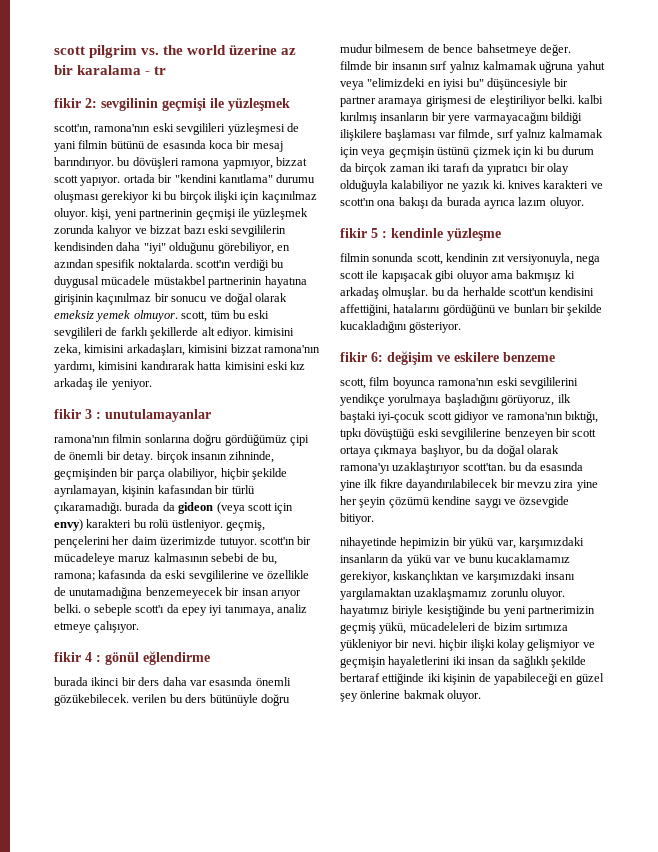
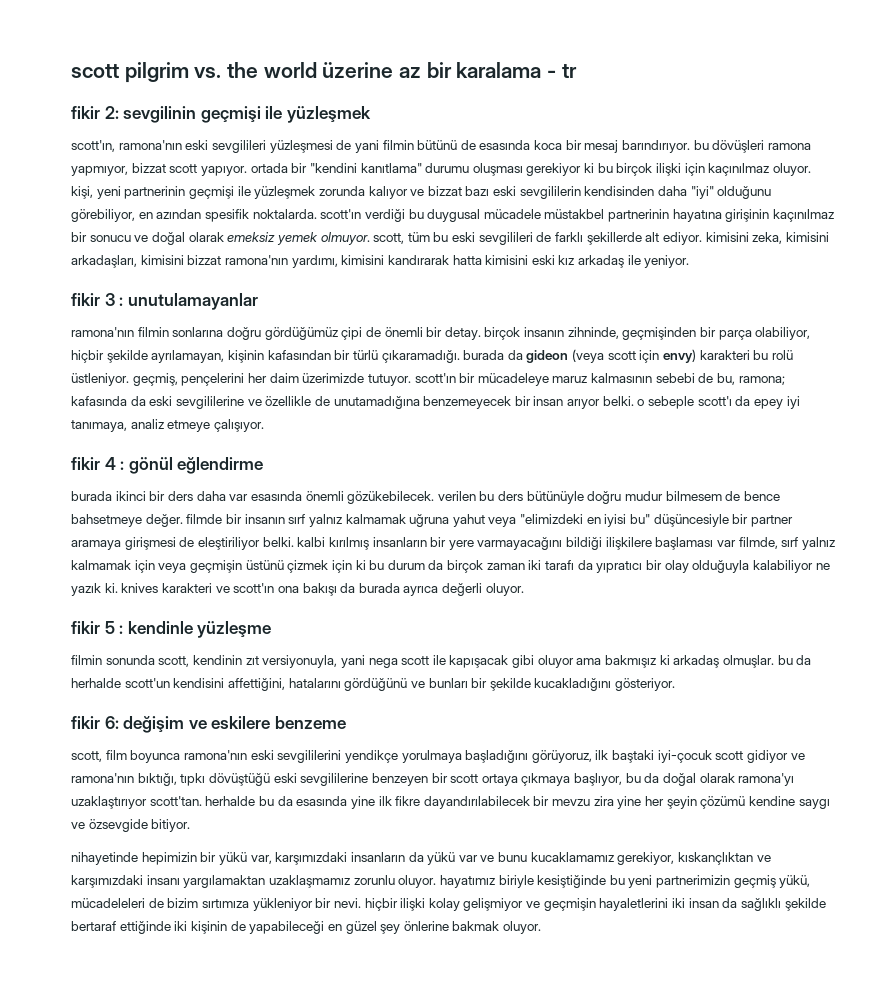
- burada ikinci bir ders daha var esasında önemli gözükebilecek. verilen bu ders bütünüyle doğru mudur bilmesem de bence bahsetmeye değer. filmde bir insanın sırf yalnız kalmamak uğruna yahut veya "elimizdeki en iyisi bu" düşüncesiyle bir partner aramaya girişmesi de eleştiriliyor belki. kalbi kırılmış insanların bir yere varmayacağını bildiği ilişkilere başlaması var filmde, sırf yalnız kalmamak için veya geçmişin üstünü çizmek için ki bu durum da birçok zaman iki tarafı da yıpratıcı bir olay olduğuyla kalabiliyor ne yazık ki. knives karakteri ve scott'ın ona bakışı da burada ayrıca lazım oluyor.
+ burada ikinci bir ders daha var esasında önemli gözükebilecek. verilen bu ders bütünüyle doğru mudur bilmesem de bence bahsetmeye değer. filmde bir insanın sırf yalnız kalmamak uğruna yahut veya "elimizdeki en iyisi bu" düşüncesiyle bir partner aramaya girişmesi de eleştiriliyor belki. kalbi kırılmış insanların bir yere varmayacağını bildiği ilişkilere başlaması var filmde, sırf yalnız kalmamak için veya geçmişin üstünü çizmek için ki bu durum da birçok zaman iki tarafı da yıpratıcı bir olay olduğuyla kalabiliyor ne yazık ki. knives karakteri ve scott'ın ona bakışı da burada ayrıca değerli oluyor.
- filmin sonunda scott, kendinin zıt versiyonuyla, nega scott ile kapışacak gibi oluyor ama bakmışız ki arkadaş olmuşlar. bu da herhalde scott'un kendisini affettiğini, hatalarını gördüğünü ve bunları bir şekilde kucakladığını gösteriyor.
+ filmin sonunda scott, kendinin zıt versiyonuyla, yani nega scott ile kapışacak gibi oluyor ama bakmışız ki arkadaş olmuşlar. bu da herhalde scott'un kendisini affettiğini, hatalarını gördüğünü ve bunları bir şekilde kucakladığını gösteriyor.
- scott, film boyunca ramona'nın eski sevgililerini yendikçe yorulmaya başladığını görüyoruz, ilk baştaki iyi-çocuk scott gidiyor ve ramona'nın bıktığı, tıpkı dövüştüğü eski sevgililerine benzeyen bir scott ortaya çıkmaya başlıyor, bu da doğal olarak ramona'yı uzaklaştırıyor scott'tan. bu da esasında yine ilk fikre dayandırılabilecek bir mevzu zira yine her şeyin çözümü kendine saygı ve özsevgide bitiyor.
+ scott, film boyunca ramona'nın eski sevgililerini yendikçe yorulmaya başladığını görüyoruz, ilk baştaki iyi-çocuk scott gidiyor ve ramona'nın bıktığı, tıpkı dövüştüğü eski sevgililerine benzeyen bir scott ortaya çıkmaya başlıyor, bu da doğal olarak ramona'yı uzaklaştırıyor scott'tan. herhalde bu da esasında yine ilk fikre dayandırılabilecek bir mevzu zira yine her şeyin çözümü kendine saygı ve özsevgide bitiyor.

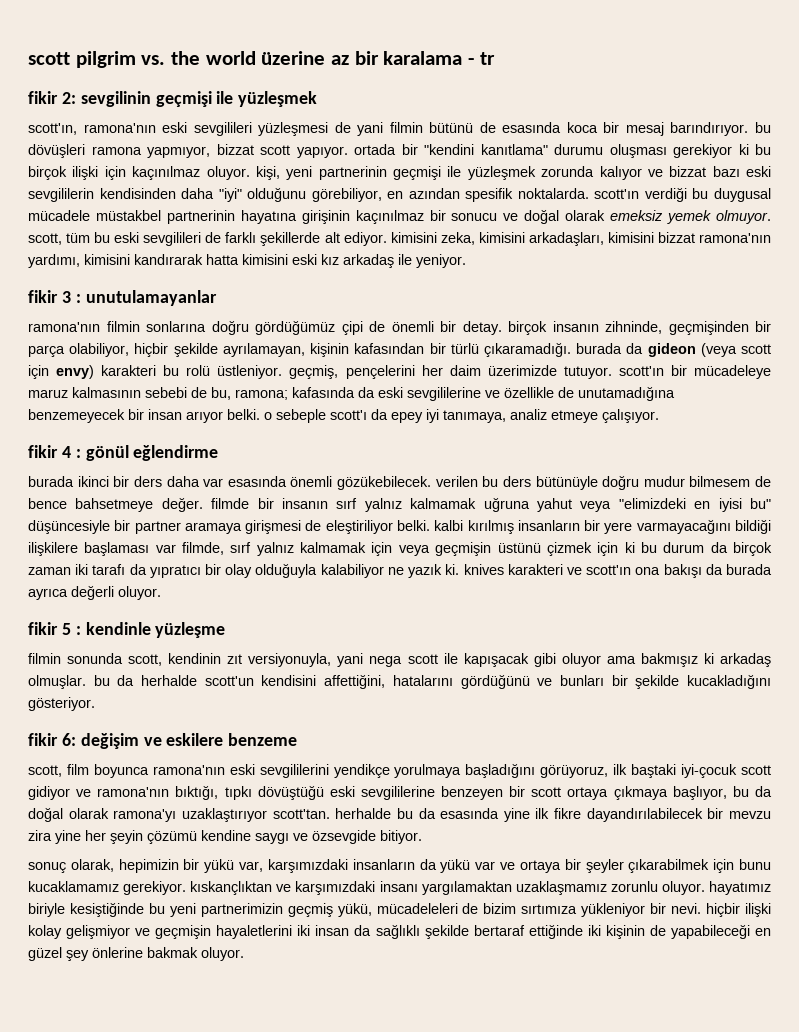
- nihayetinde hepimizin bir yükü var, karşımızdaki insanların da yükü var ve bunu kucaklamamız gerekiyor, kıskançlıktan ve karşımızdaki insanı yargılamaktan uzaklaşmamız zorunlu oluyor. hayatımız biriyle kesiştiğinde bu yeni partnerimizin geçmiş yükü, mücadeleleri de bizim sırtımıza yükleniyor bir nevi. hiçbir ilişki kolay gelişmiyor ve geçmişin hayaletlerini iki insan da sağlıklı şekilde bertaraf ettiğinde iki kişinin de yapabileceği en güzel şey önlerine bakmak oluyor.
+ sonuç olarak, hepimizin bir yükü var, karşımızdaki insanların da yükü var ve ortaya bir şeyler çıkarabilmek için bunu kucaklamamız gerekiyor. kıskançlıktan ve karşımızdaki insanı yargılamaktan uzaklaşmamız zorunlu oluyor. hayatımız biriyle kesiştiğinde bu yeni partnerimizin geçmiş yükü, mücadeleleri de bizim sırtımıza yükleniyor bir nevi. hiçbir ilişki kolay gelişmiyor ve geçmişin hayaletlerini iki insan da sağlıklı şekilde bertaraf ettiğinde iki kişinin de yapabileceği en güzel şey önlerine bakmak oluyor.

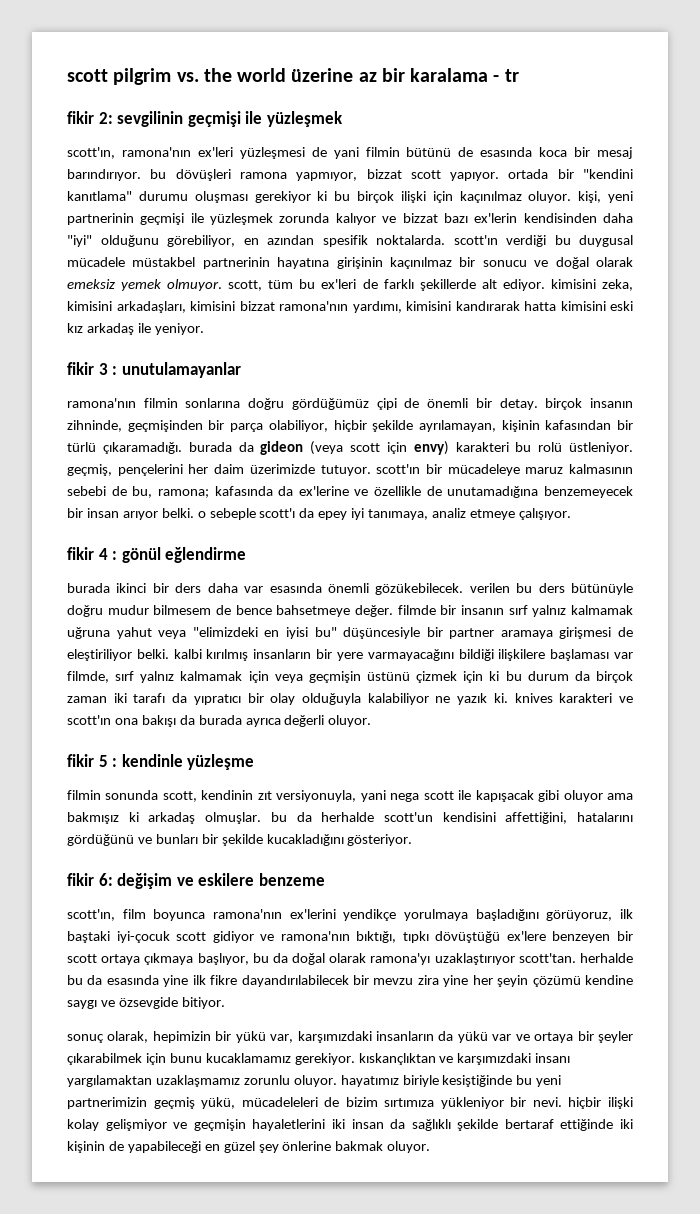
- scott'ın, ramona'nın eski sevgilileri yüzleşmesi de yani filmin bütünü de esasında koca bir mesaj barındırıyor. bu dövüşleri ramona yapmıyor, bizzat scott yapıyor. ortada bir "kendini kanıtlama" durumu oluşması gerekiyor ki bu birçok ilişki için kaçınılmaz oluyor. kişi, yeni partnerinin geçmişi ile yüzleşmek zorunda kalıyor ve bizzat bazı eski sevgililerin kendisinden daha "iyi" olduğunu görebiliyor, en azından spesifik noktalarda. scott'ın verdiği bu duygusal mücadele müstakbel partnerinin hayatına girişinin kaçınılmaz bir sonucu ve doğal olarak emeksiz yemek olmuyor. scott, tüm bu eski sevgilileri de farklı şekillerde alt ediyor. kimisini zeka, kimisini arkadaşları, kimisini bizzat ramona'nın yardımı, kimisini kandırarak hatta kimisini eski kız arkadaş ile yeniyor.
+ scott'ın, ramona'nın ex'leri yüzleşmesi de yani filmin bütünü de esasında koca bir mesaj barındırıyor. bu dövüşleri ramona yapmıyor, bizzat scott yapıyor. ortada bir "kendini kanıtlama" durumu oluşması gerekiyor ki bu birçok ilişki için kaçınılmaz oluyor. kişi, yeni partnerinin geçmişi ile yüzleşmek zorunda kalıyor ve bizzat bazı ex'lerin kendisinden daha "iyi" olduğunu görebiliyor, en azından spesifik noktalarda. scott'ın verdiği bu duygusal mücadele müstakbel partnerinin hayatına girişinin kaçınılmaz bir sonucu ve doğal olarak emeksiz yemek olmuyor. scott, tüm bu ex'leri de farklı şekillerde alt ediyor. kimisini zeka, kimisini arkadaşları, kimisini bizzat ramona'nın yardımı, kimisini kandırarak hatta kimisini eski kız arkadaş ile yeniyor.
- kafasında da eski sevgililerine ve özellikle de unutamadığına benzemeyecek bir insan arıyor belki. o sebeple scott'ı da epey iyi tanımaya, analiz etmeye çalışıyor.
+ kafasında da ex'lerine ve özellikle de unutamadığına benzemeyecek bir insan arıyor belki. o sebeple scott'ı da epey iyi tanımaya, analiz etmeye çalışıyor.
- scott, film boyunca ramona'nın eski sevgililerini yendikçe yorulmaya başladığını görüyoruz, ilk baştaki iyi-çocuk scott gidiyor ve ramona'nın bıktığı, tıpkı dövüştüğü eski sevgililerine benzeyen bir scott ortaya çıkmaya başlıyor, bu da doğal olarak ramona'yı uzaklaştırıyor scott'tan. herhalde bu da esasında yine ilk fikre dayandırılabilecek bir mevzu zira yine her şeyin çözümü kendine saygı ve özsevgide bitiyor.
+ scott'ın, film boyunca ramona'nın ex'lerini yendikçe yorulmaya başladığını görüyoruz, ilk baştaki iyi-çocuk scott gidiyor ve ramona'nın bıktığı, tıpkı dövüştüğü ex'lere benzeyen bir scott ortaya çıkmaya başlıyor, bu da doğal olarak ramona'yı uzaklaştırıyor scott'tan. herhalde bu da esasında yine ilk fikre dayandırılabilecek bir mevzu zira yine her şeyin çözümü kendine saygı ve özsevgide bitiyor.

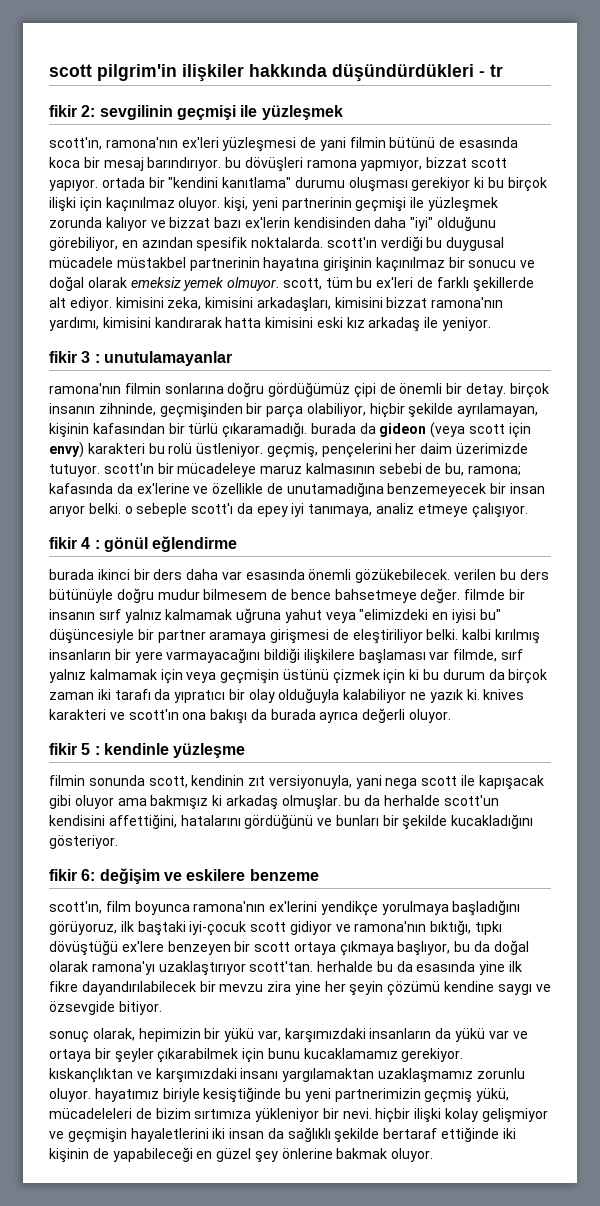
- scott pilgrim vs. the world üzerine az bir karalama - tr
+ scott pilgrim'in ilişkiler hakkında düşündürdükleri - tr

